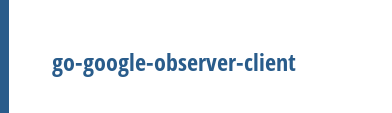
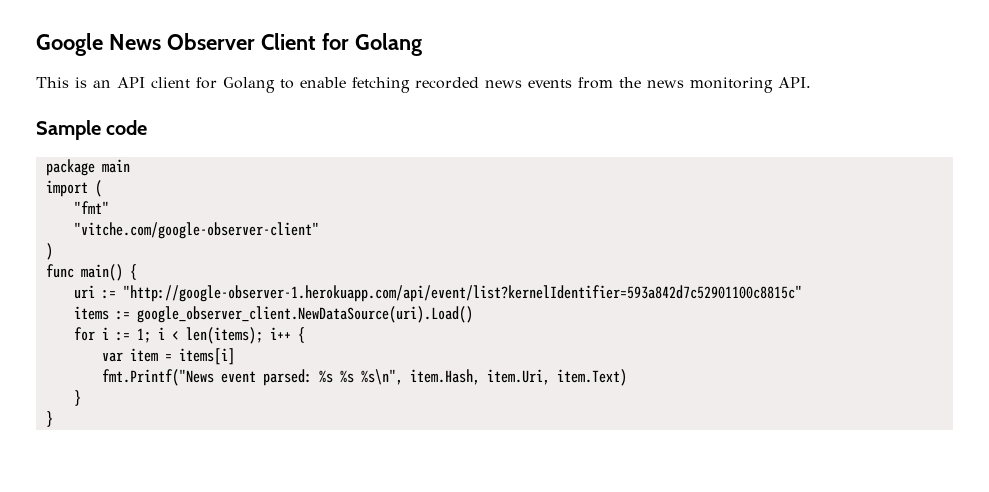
- go-google-observer-client
+ Google News Observer Client for Golang
+ This is an API client for Golang to enable fetching recorded news events from the news monitoring API.
+ Sample code
+ package main
+ import (
+ "fmt"
+ "vitche.com/google-observer-client"
+ )
+ func main() {
+ uri := "http://google-observer-1.herokuapp.com/api/event/list?kernelIdentifier=593a842d7c52901100c8815c"
+ items := google_observer_client.NewDataSource(uri).Load()
+ for i := 1; i < len(items); i++ {
+ var item = items[i]
+ fmt.Printf("News event parsed: %s %s %s\n", item.Hash, item.Uri, item.Text)
+ }
+ }

